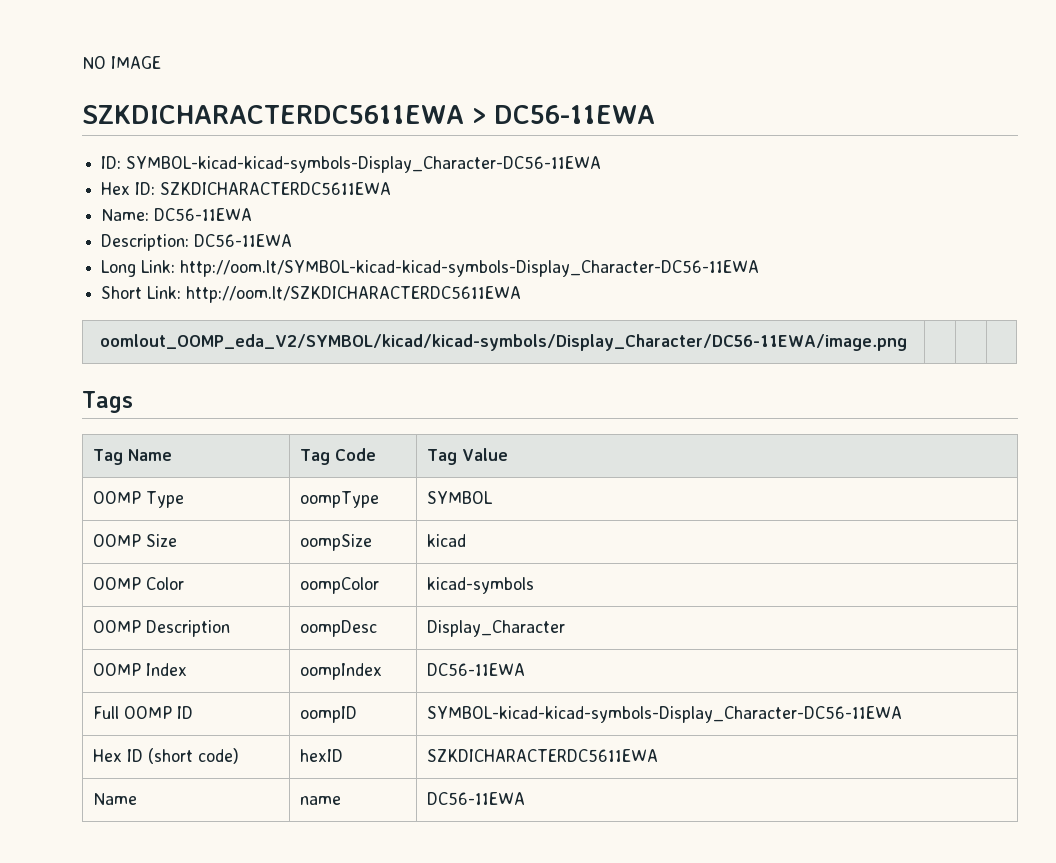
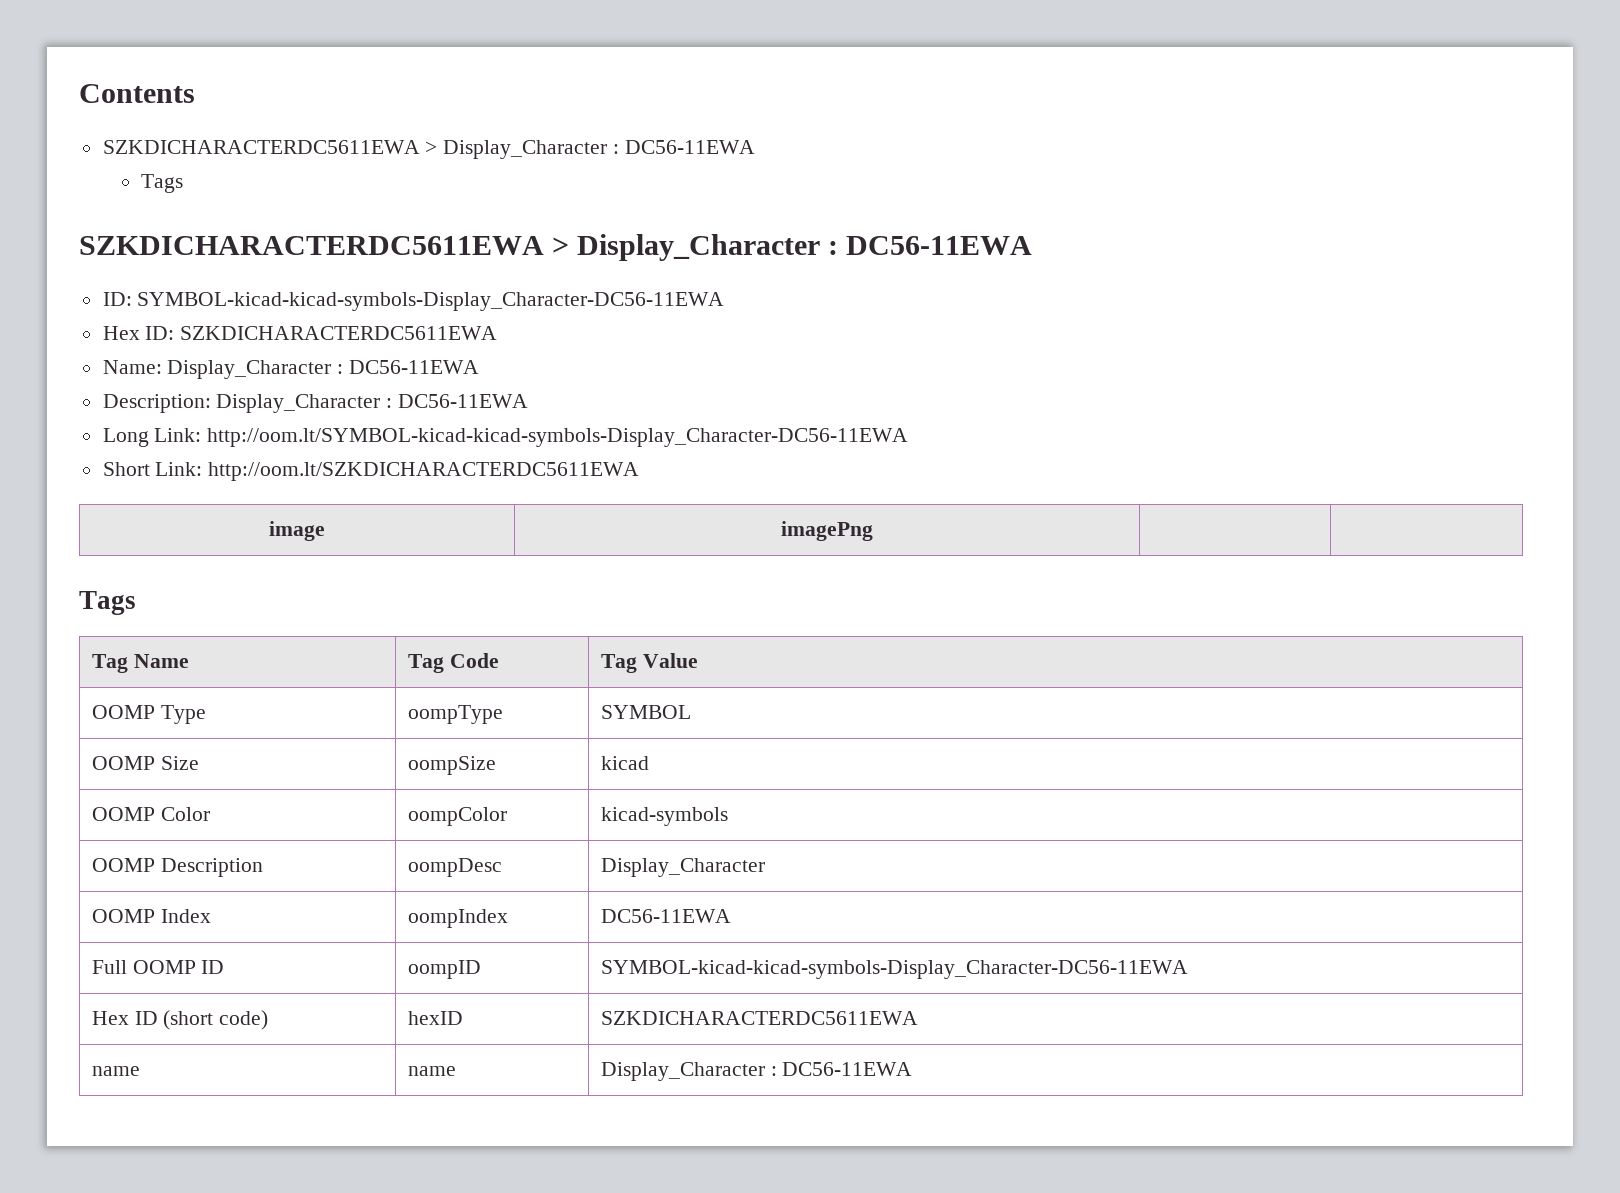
- NO IMAGE
- SZKDICHARACTERDC5611EWA > DC56-11EWA
+ Contents
+ SZKDICHARACTERDC5611EWA > Display_Character : DC56-11EWA
+ Tags
+ SZKDICHARACTERDC5611EWA > Display_Character : DC56-11EWA
- Name: DC56-11EWA
+ Name: Display_Character : DC56-11EWA
- Description: DC56-11EWA
+ Description: Display_Character : DC56-11EWA
- oomlout_OOMP_eda_V2/SYMBOL/kicad/kicad-symbols/Display_Character/DC56-11EWA/image.png | | |
+ image | imagePng | |
- Name | name | DC56-11EWA
+ name | name | Display_Character : DC56-11EWA

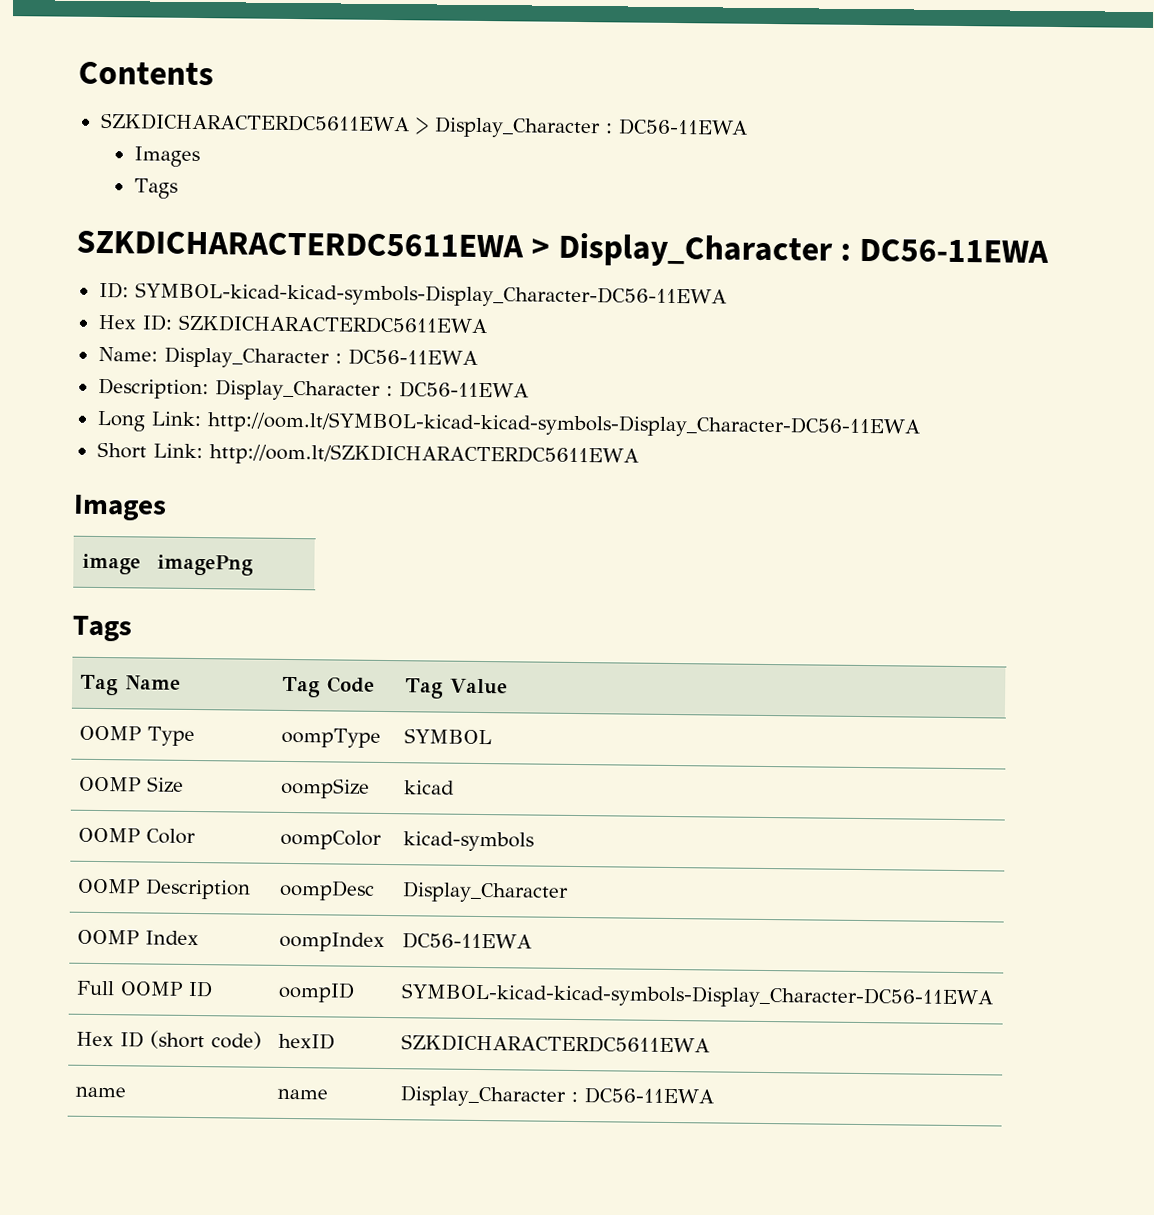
  Contents
  SZKDICHARACTERDC5611EWA > Display_Character : DC56-11EWA
+ Images
  Short Link: http://oom.lt/SZKDICHARACTERDC5611EWA
+ Images

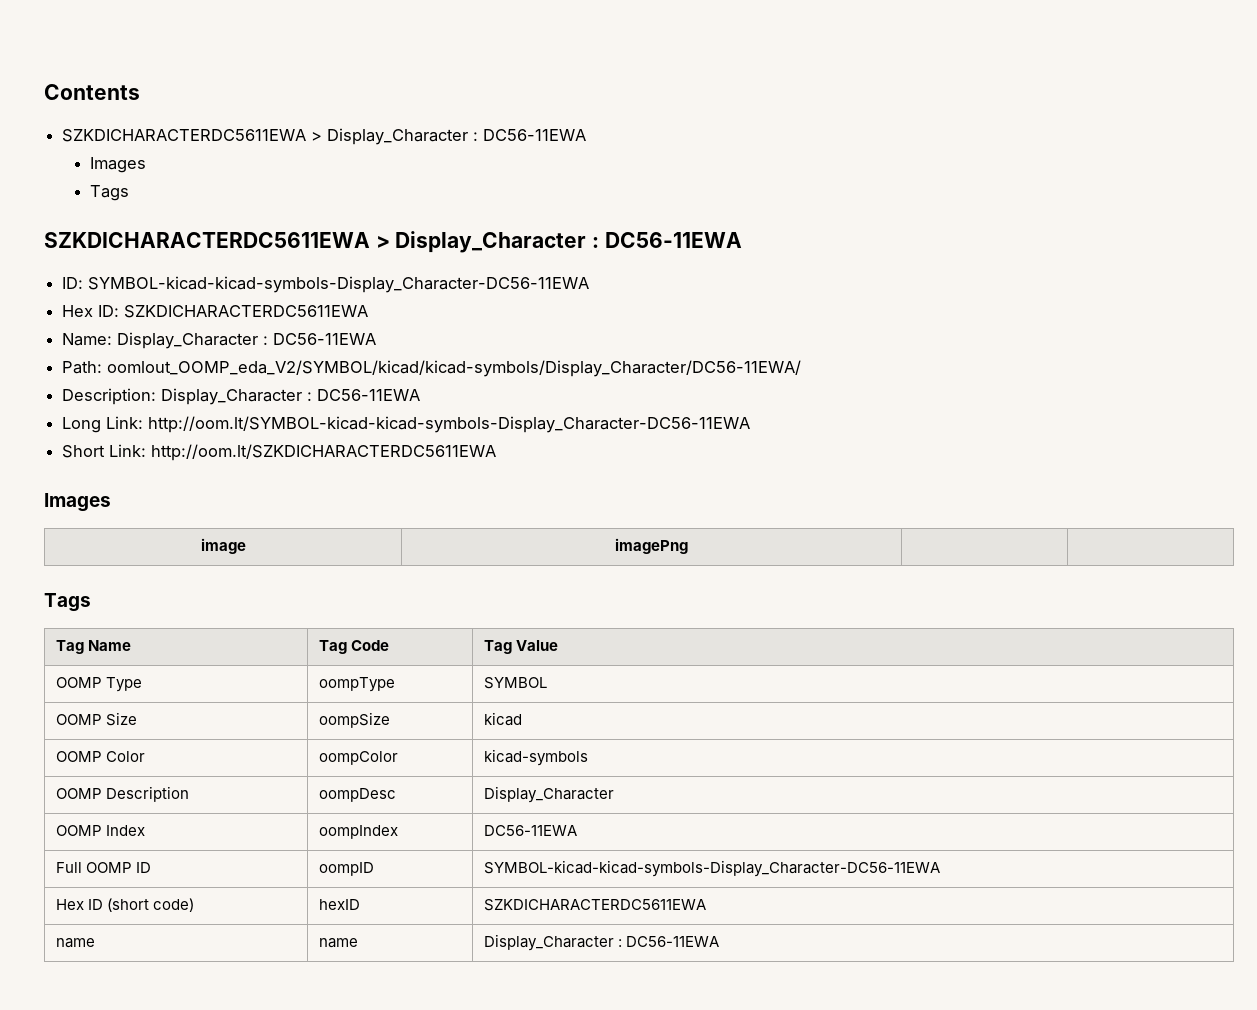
+ Path: oomlout_OOMP_eda_V2/SYMBOL/kicad/kicad-symbols/Display_Character/DC56-11EWA/

